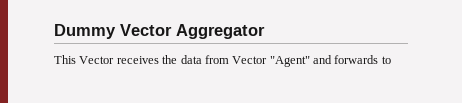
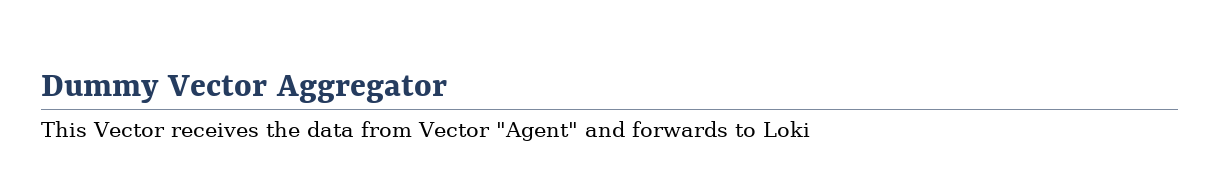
- This Vector receives the data from Vector "Agent" and forwards to
+ This Vector receives the data from Vector "Agent" and forwards to Loki

